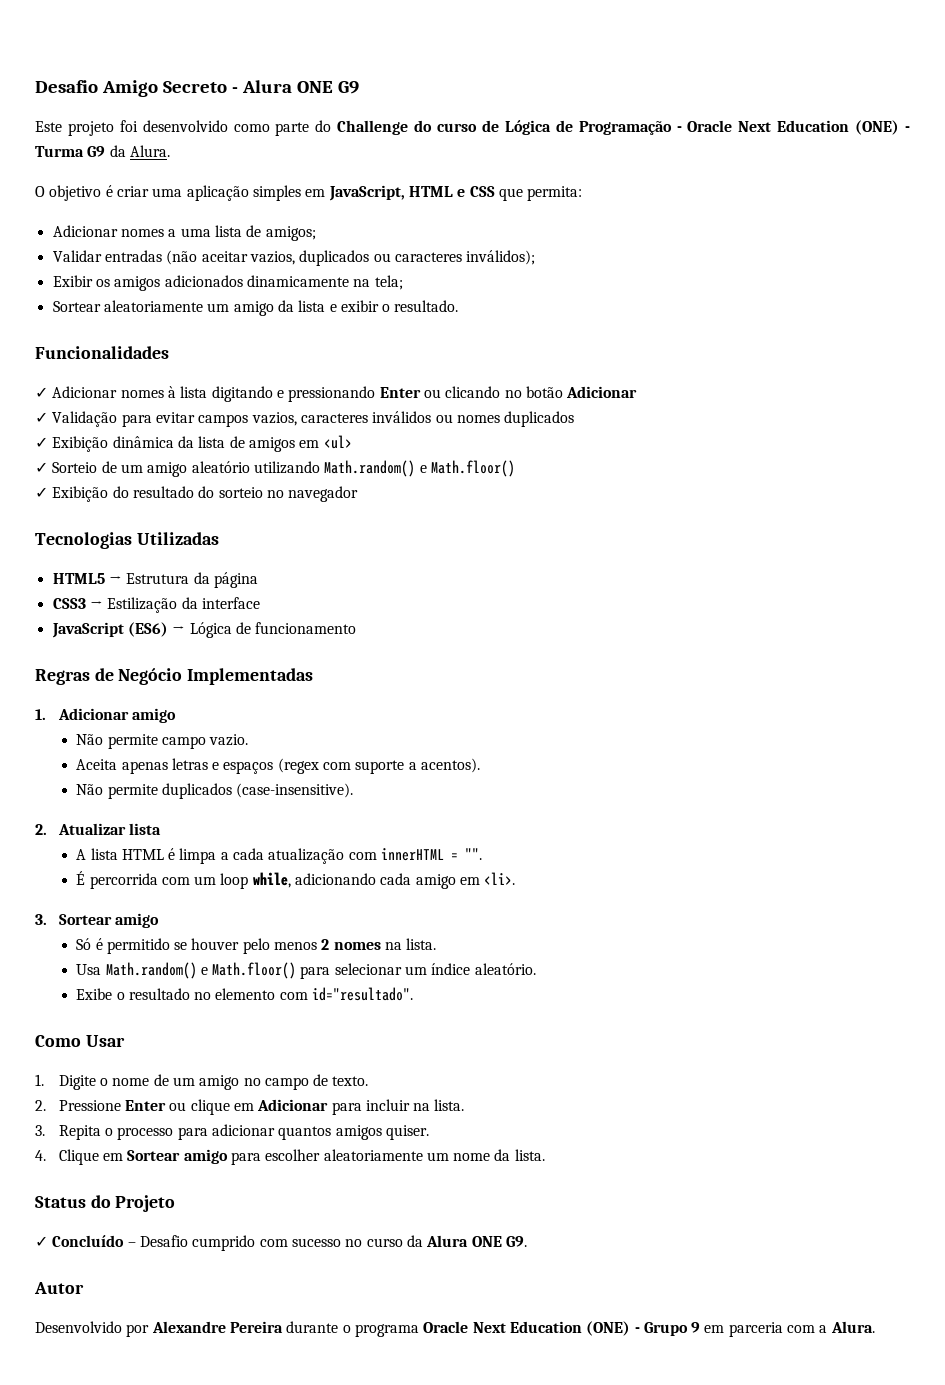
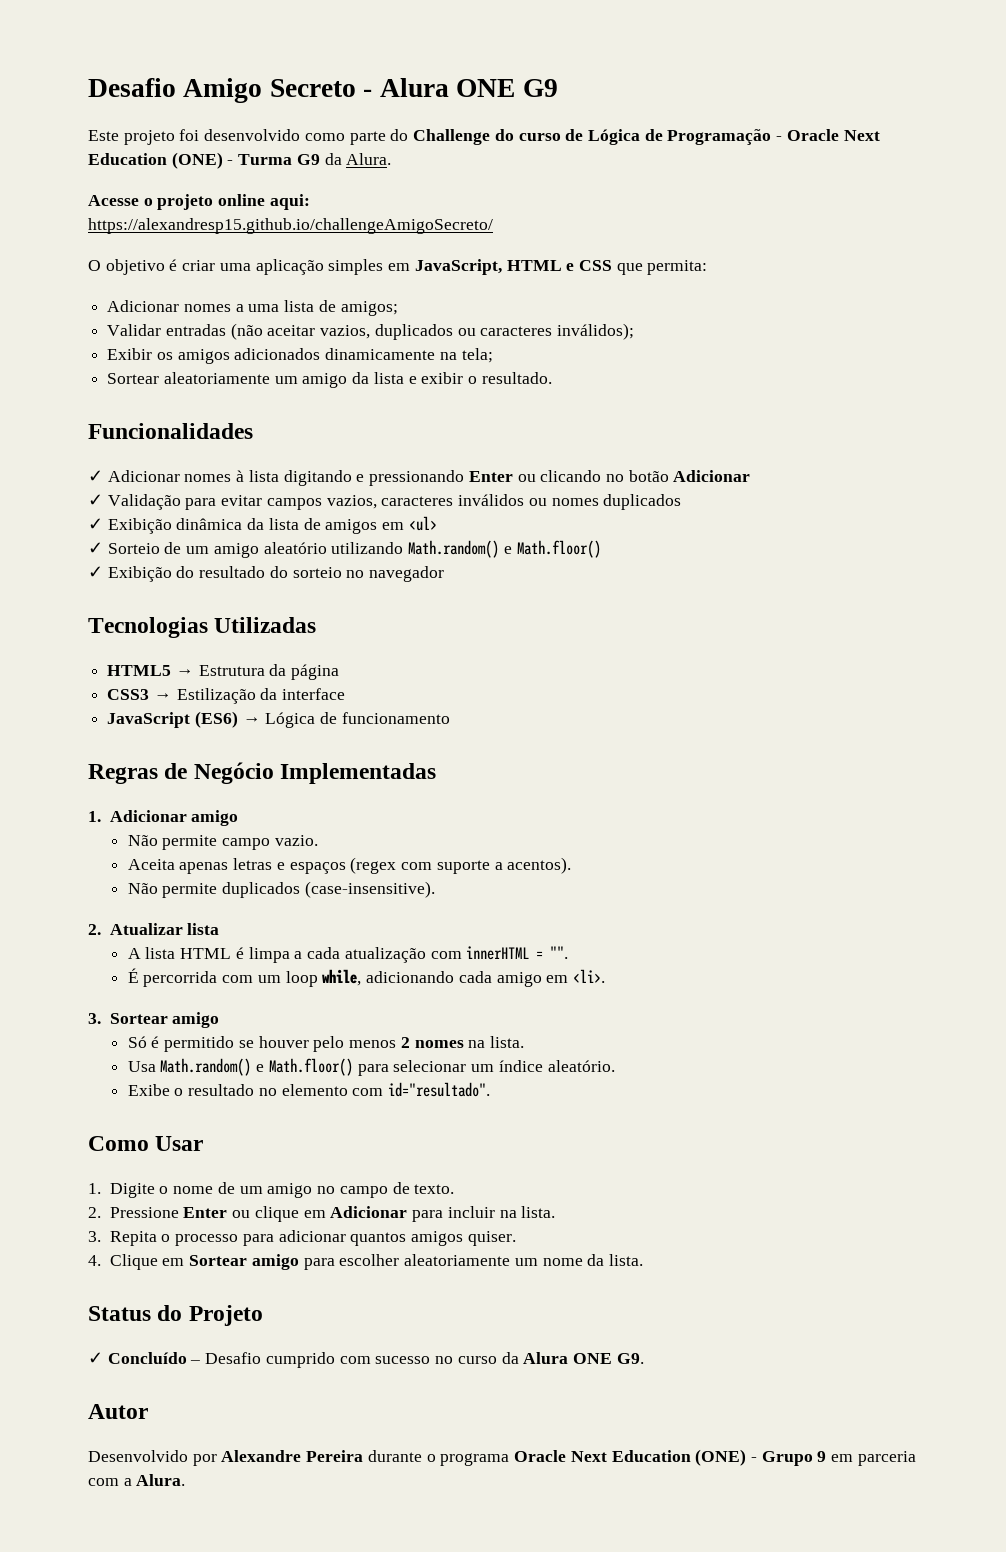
+ Acesse o projeto online aqui:
+ https://alexandresp15.github.io/challengeAmigoSecreto/

